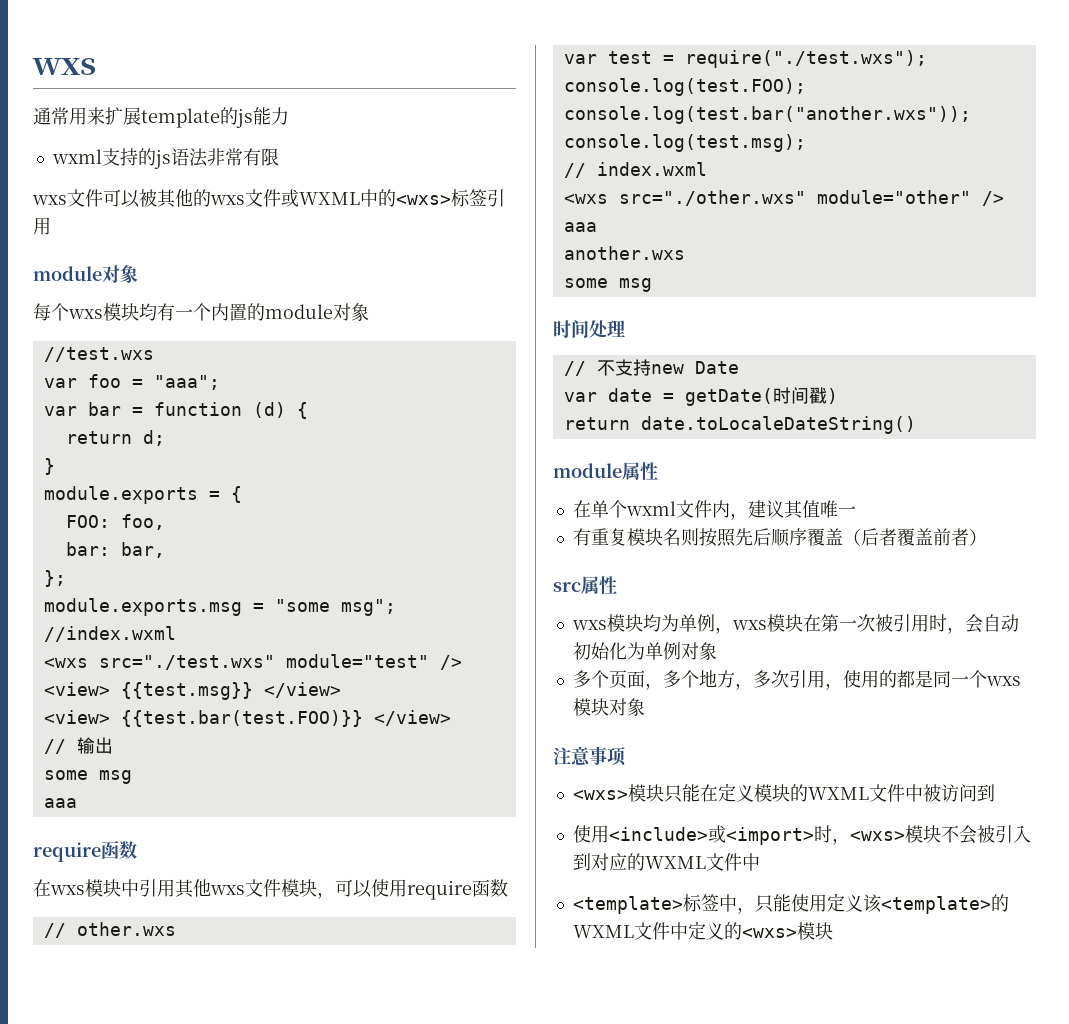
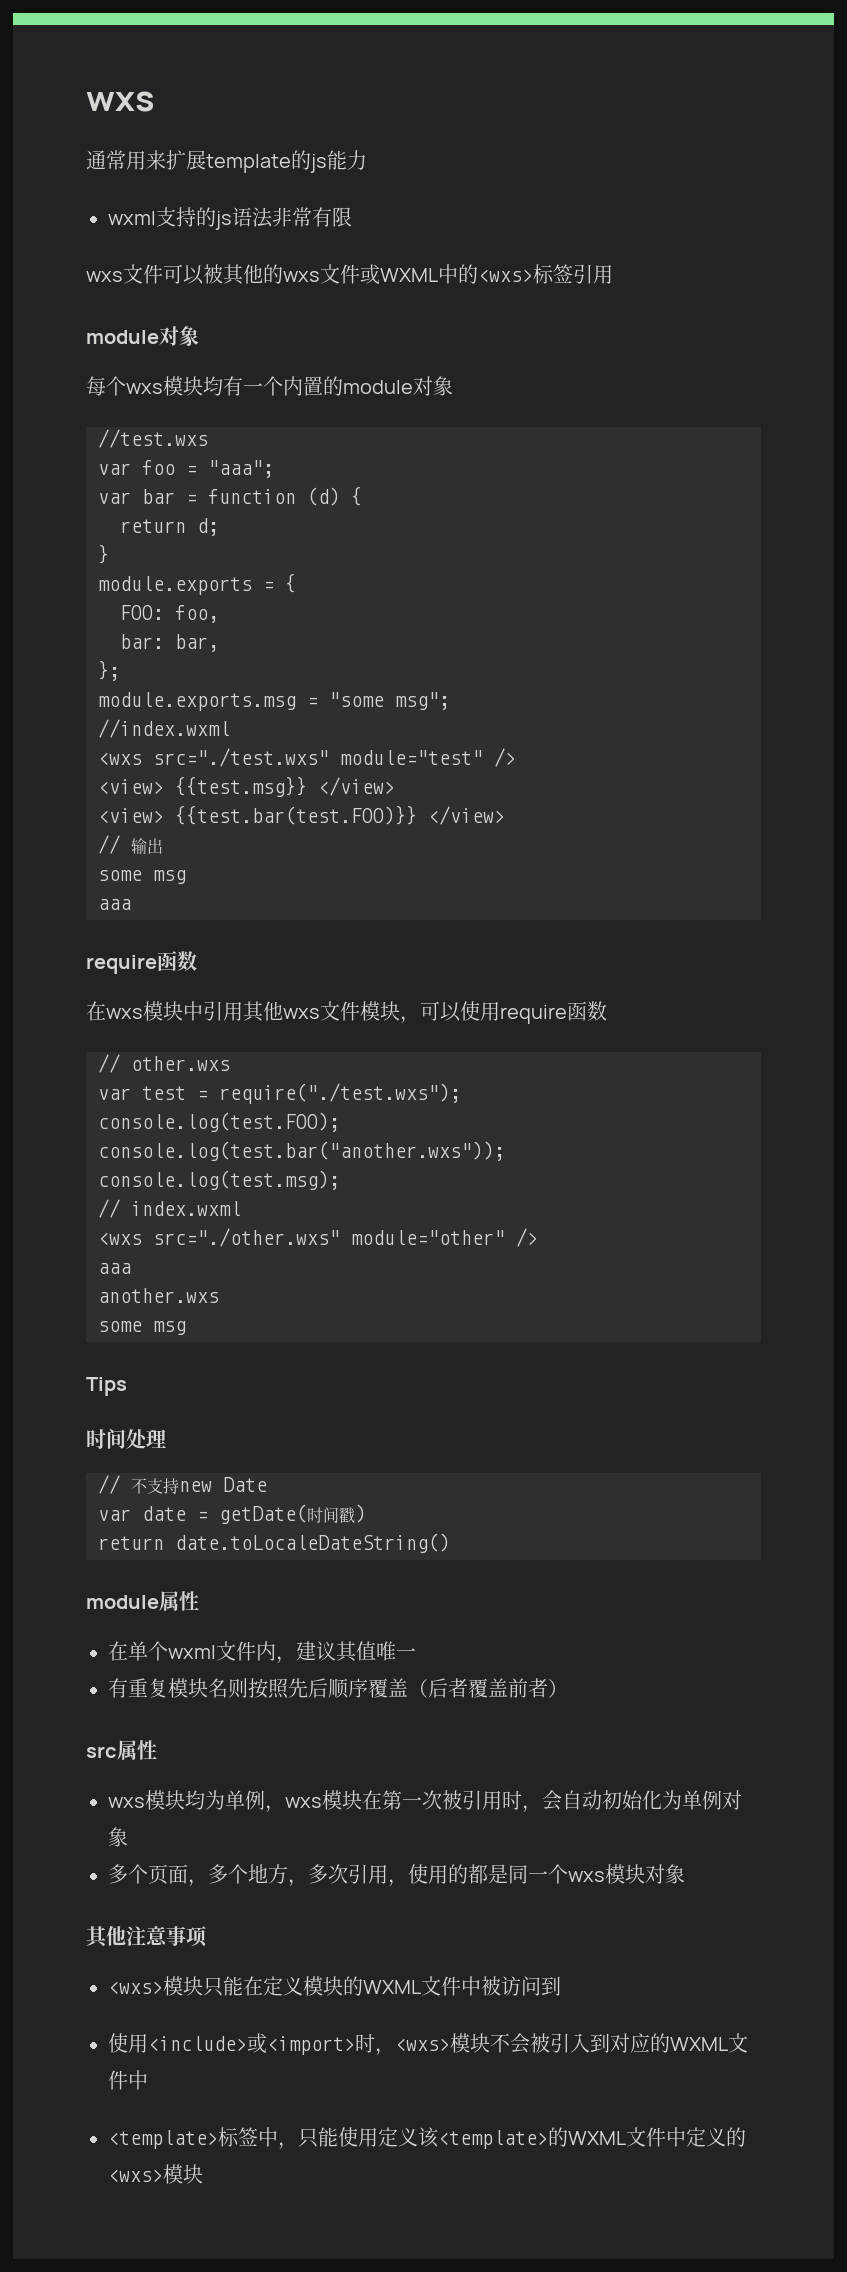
+ Tips
- 注意事项
+ 其他注意事项

